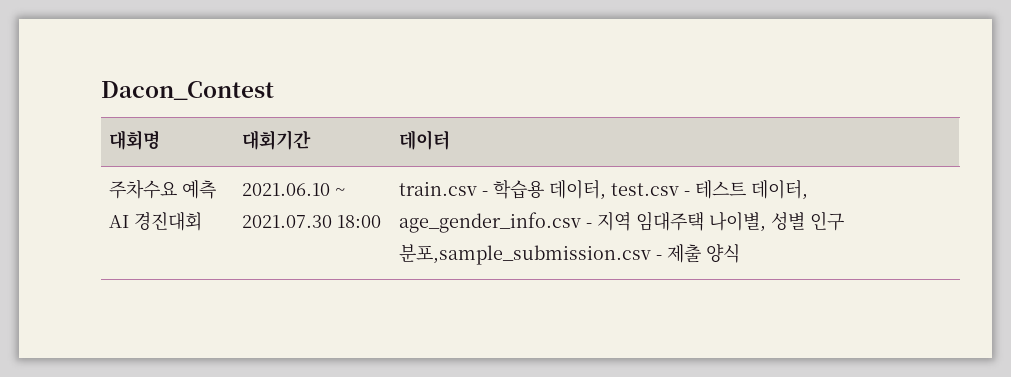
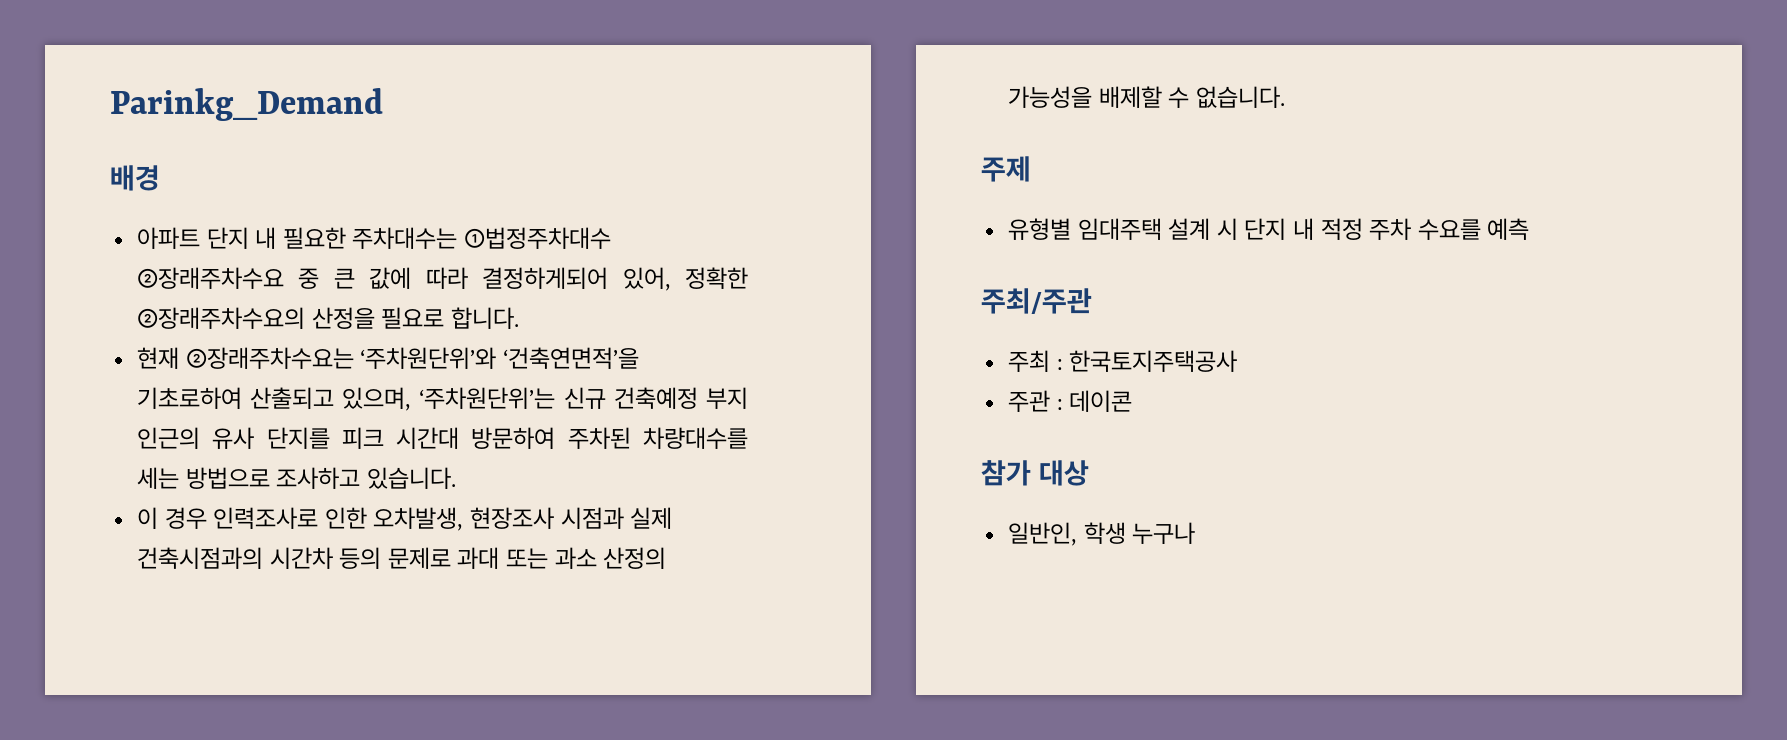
- Dacon_Contest
- 대회명 | 대회기간 | 데이터
- 주차수요 예측 AI 경진대회 | 2021.06.10 ~ 2021.07.30 18:00 | train.csv - 학습용 데이터, test.csv - 테스트 데이터, age_gender_info.csv - 지역 임대주택 나이별, 성별 인구 분포,sample_submission.csv - 제출 양식
+ Parinkg_Demand
+ 배경
+ 아파트 단지 내 필요한 주차대수는 ①법정주차대수 ②장래주차수요 중 큰 값에 따라 결정하게되어 있어, 정확한 ②장래주차수요의 산정을 필요로 합니다.
+ 현재 ②장래주차수요는 ‘주차원단위’와 ‘건축연면적’을 기초로하여 산출되고 있으며, ‘주차원단위’는 신규 건축예정 부지 인근의 유사 단지를 피크 시간대 방문하여 주차된 차량대수를 세는 방법으로 조사하고 있습니다.
+ 이 경우 인력조사로 인한 오차발생, 현장조사 시점과 실제 건축시점과의 시간차 등의 문제로 과대 또는 과소 산정의 가능성을 배제할 수 없습니다.
+ 주제
+ 유형별 임대주택 설계 시 단지 내 적정 주차 수요를 예측
+ 주최/주관
+ 주최 : 한국토지주택공사
+ 주관 : 데이콘
+ 참가 대상
+ 일반인, 학생 누구나

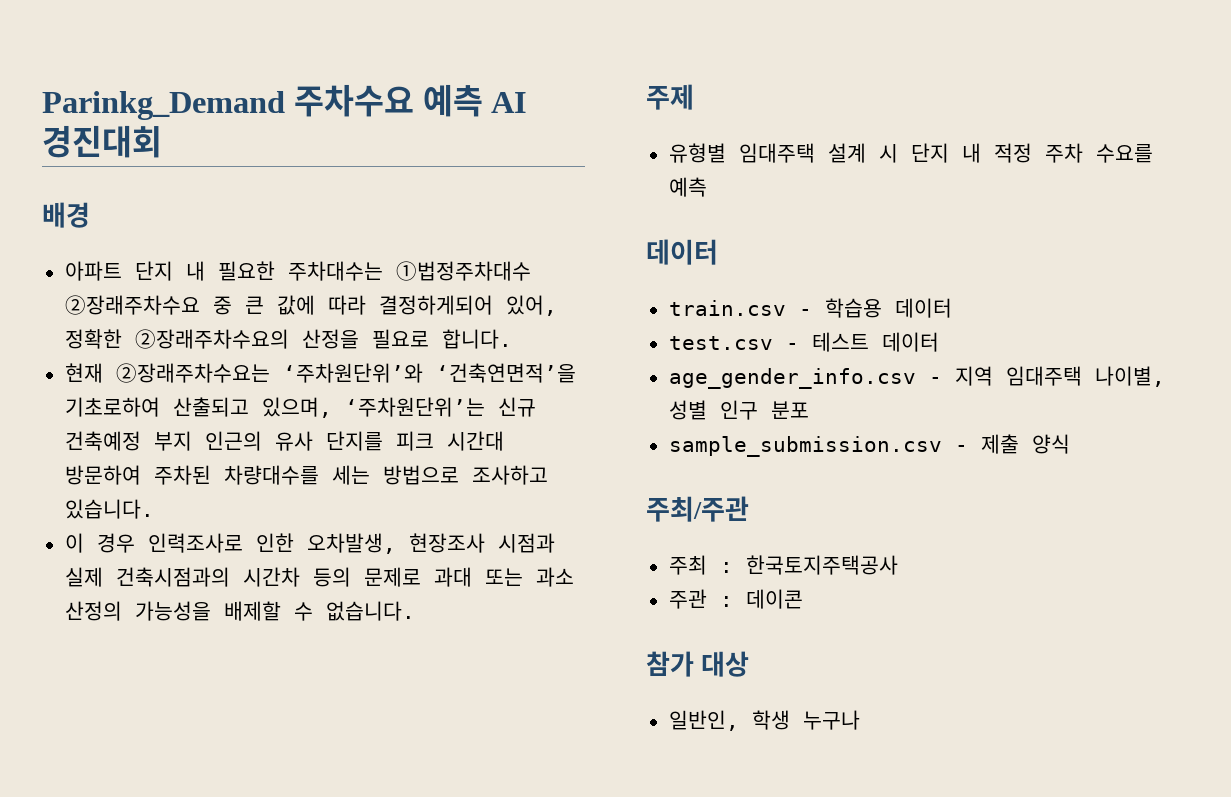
- Parinkg_Demand
+ Parinkg_Demand 주차수요 예측 AI 경진대회
  유형별 임대주택 설계 시 단지 내 적정 주차 수요를 예측
+ 데이터
+ train.csv - 학습용 데이터
+ test.csv - 테스트 데이터
+ age_gender_info.csv - 지역 임대주택 나이별, 성별 인구 분포
+ sample_submission.csv - 제출 양식

